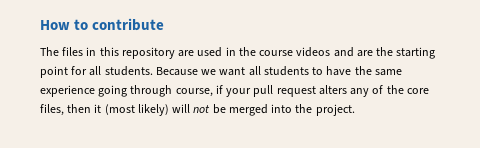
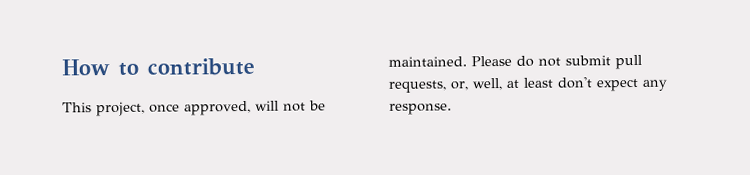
- The files in this repository are used in the course videos and are the starting point for all students. Because we want all students to have the same experience going through course, if your pull request alters any of the core files, then it (most likely) will not be merged into the project.
+ This project, once approved, will not be maintained. Please do not submit pull requests, or, well, at least don't expect any response.

